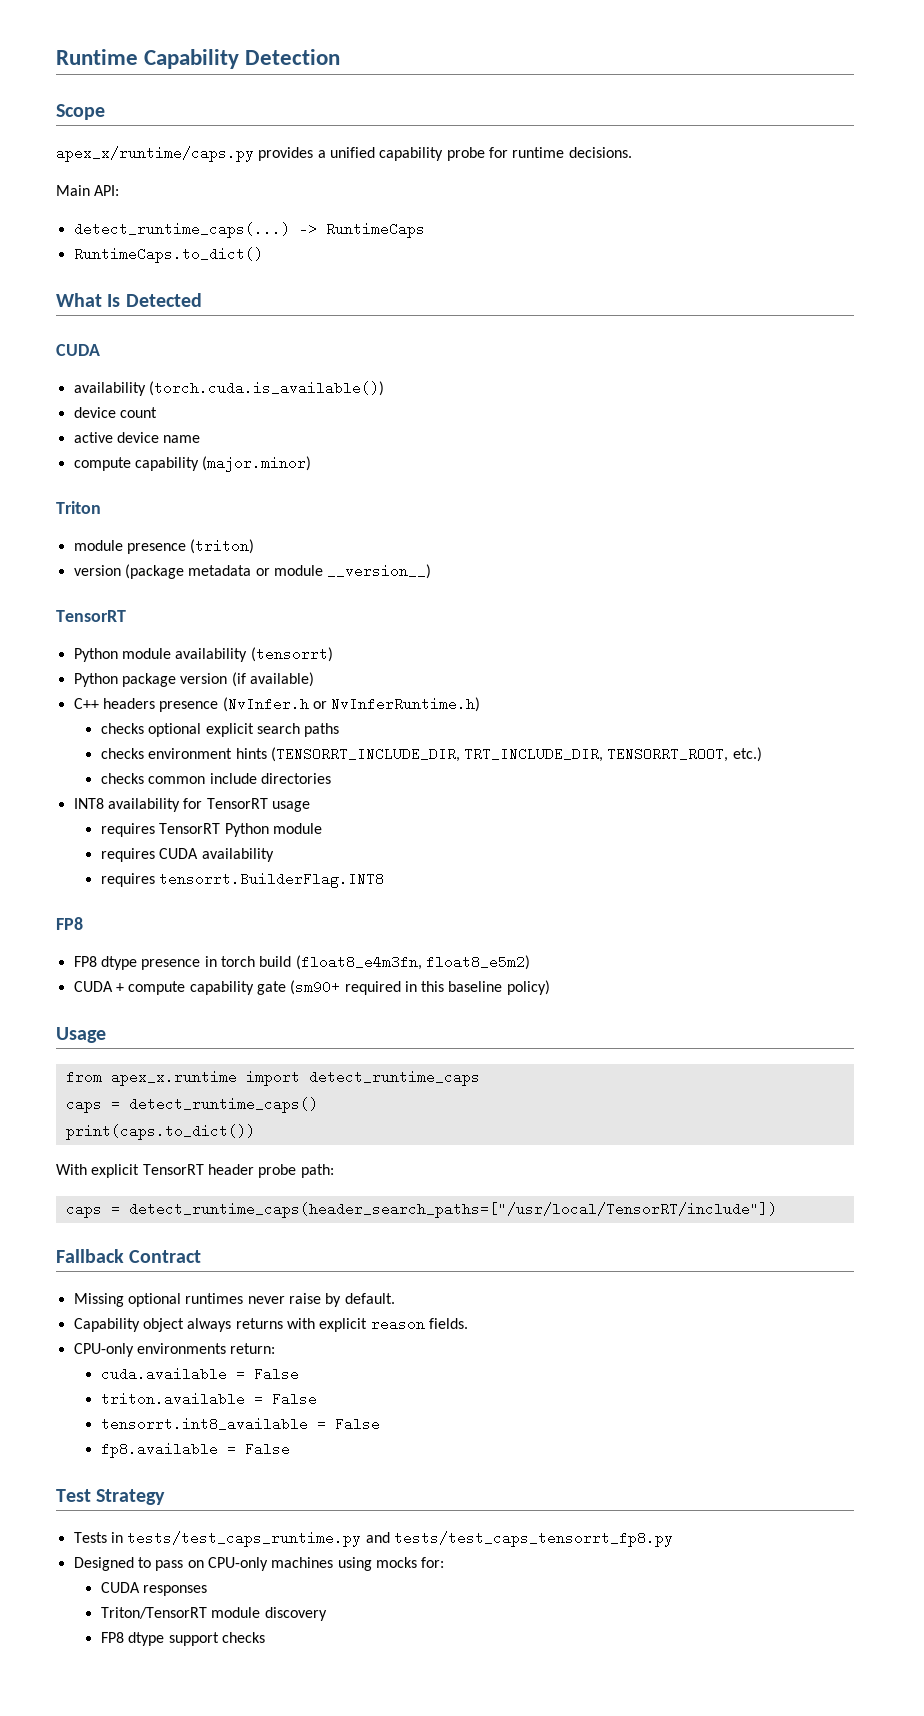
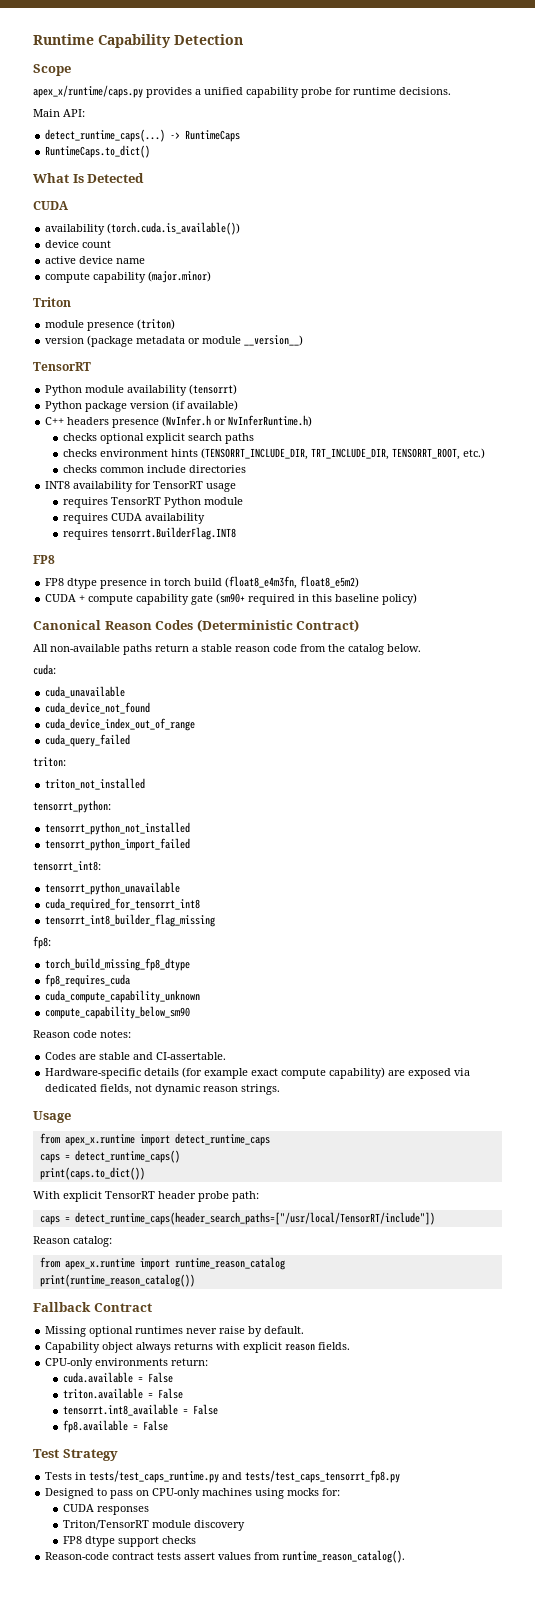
+ Canonical Reason Codes (Deterministic Contract)
+ All non-available paths return a stable reason code from the catalog below.
+ cuda:
+ cuda_unavailable
+ cuda_device_not_found
+ cuda_device_index_out_of_range
+ cuda_query_failed
+ triton:
+ triton_not_installed
+ tensorrt_python:
+ tensorrt_python_not_installed
+ tensorrt_python_import_failed
+ tensorrt_int8:
+ tensorrt_python_unavailable
+ cuda_required_for_tensorrt_int8
+ tensorrt_int8_builder_flag_missing
+ fp8:
+ torch_build_missing_fp8_dtype
+ fp8_requires_cuda
+ cuda_compute_capability_unknown
+ compute_capability_below_sm90
+ Reason code notes:
+ Codes are stable and CI-assertable.
+ Hardware-specific details (for example exact compute capability) are exposed via dedicated fields, not dynamic reason strings.
+ Reason catalog:
+ from apex_x.runtime import runtime_reason_catalog
+ print(runtime_reason_catalog())
+ Reason-code contract tests assert values from runtime_reason_catalog().

